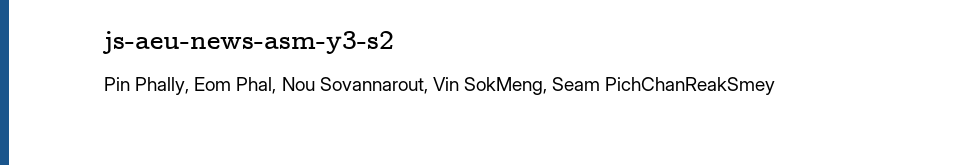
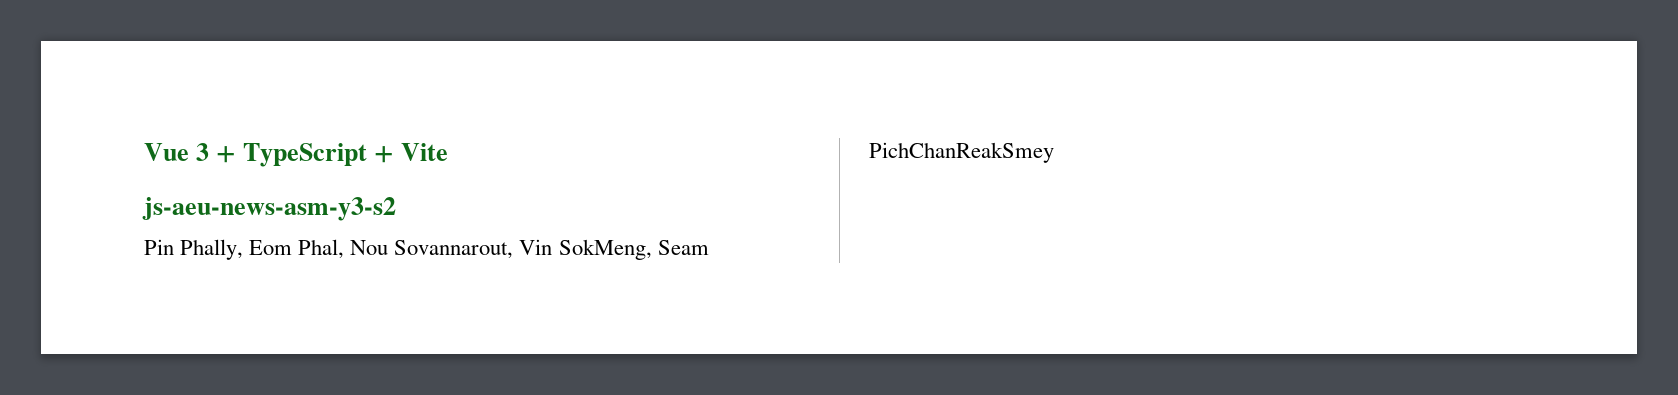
+ Vue 3 + TypeScript + Vite

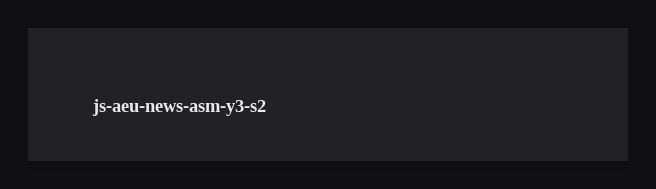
- Vue 3 + TypeScript + Vite
  js-aeu-news-asm-y3-s2
- Pin Phally, Eom Phal, Nou Sovannarout, Vin SokMeng, Seam PichChanReakSmey

